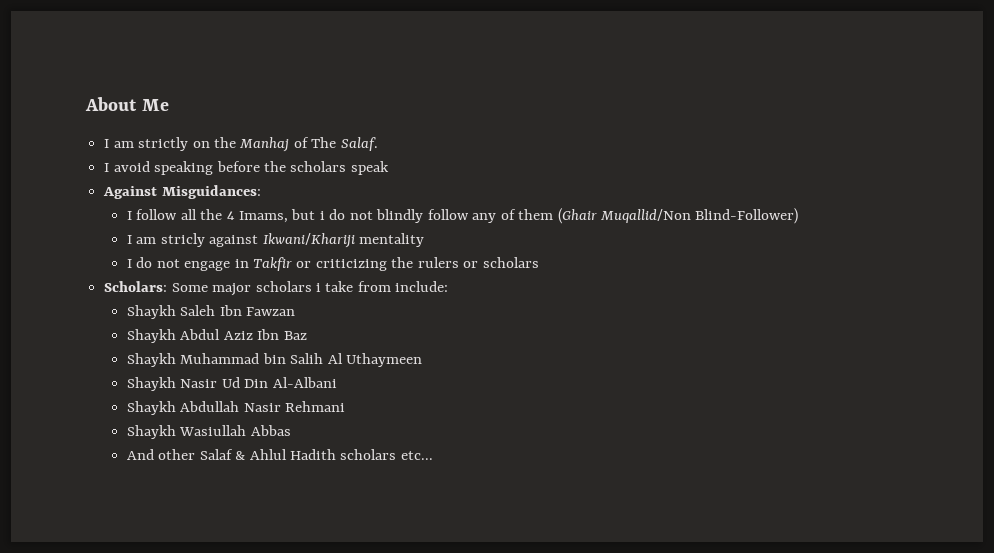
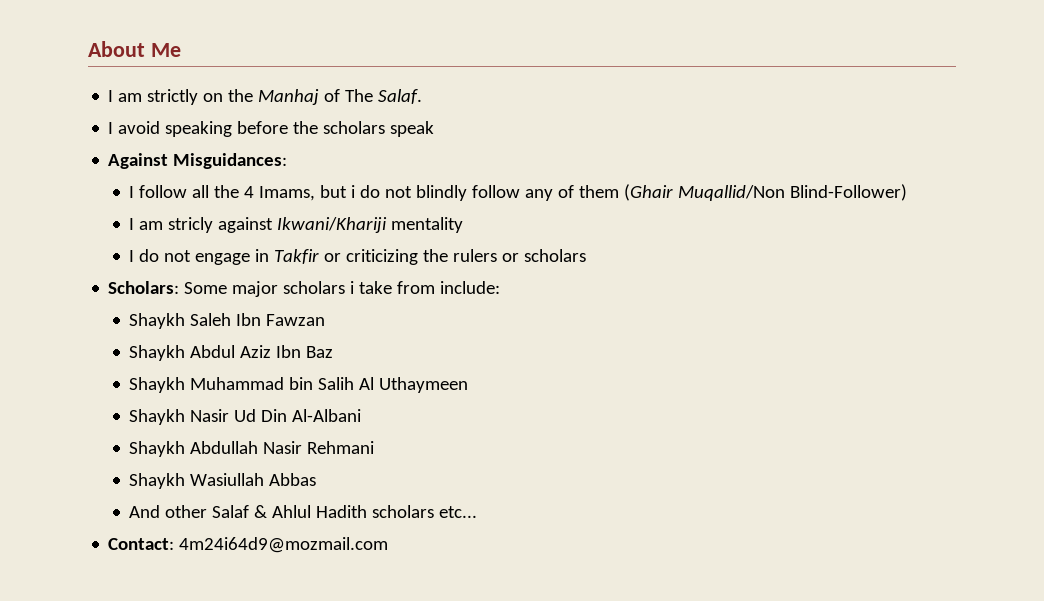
+ Contact: 4m24i64d9@mozmail.com

